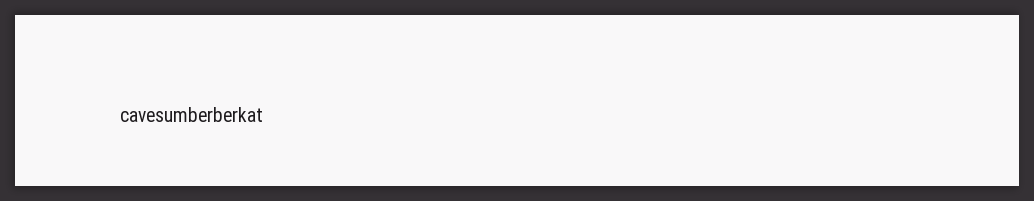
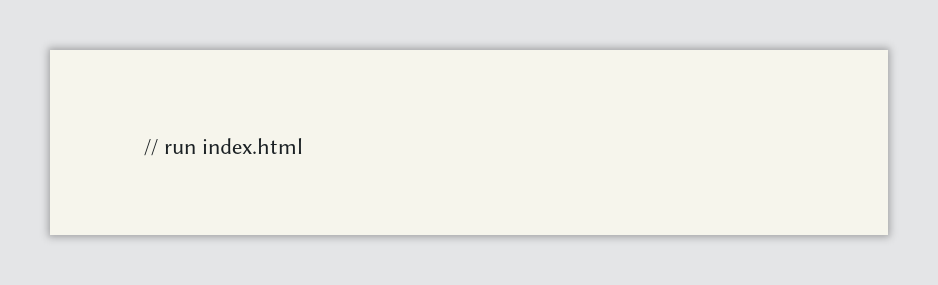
- cavesumberberkat
+ // run index.html

